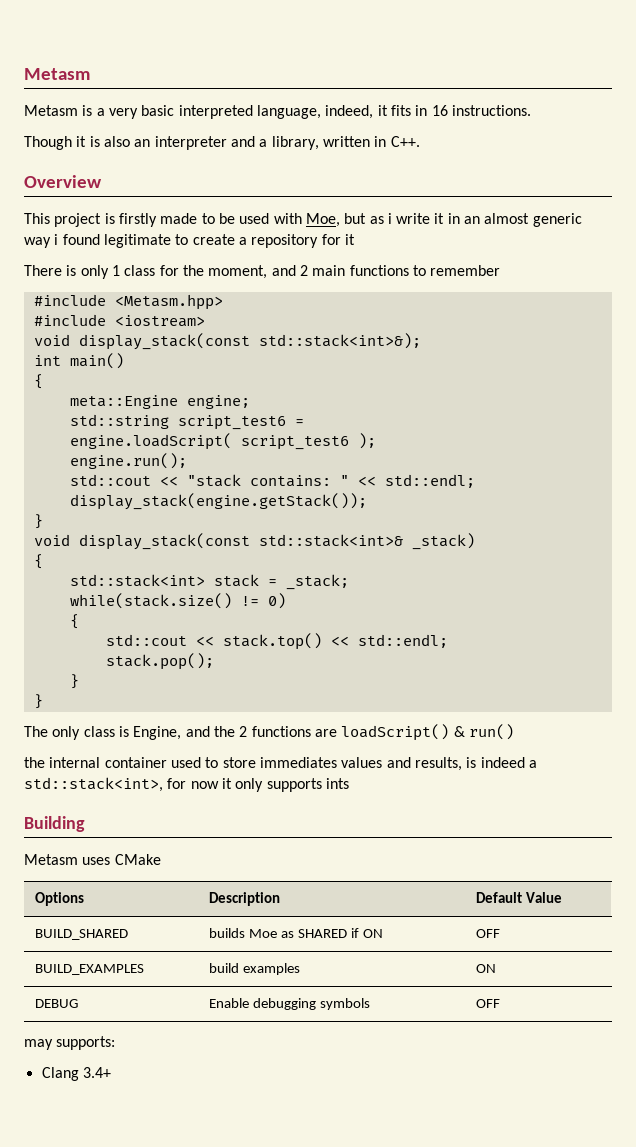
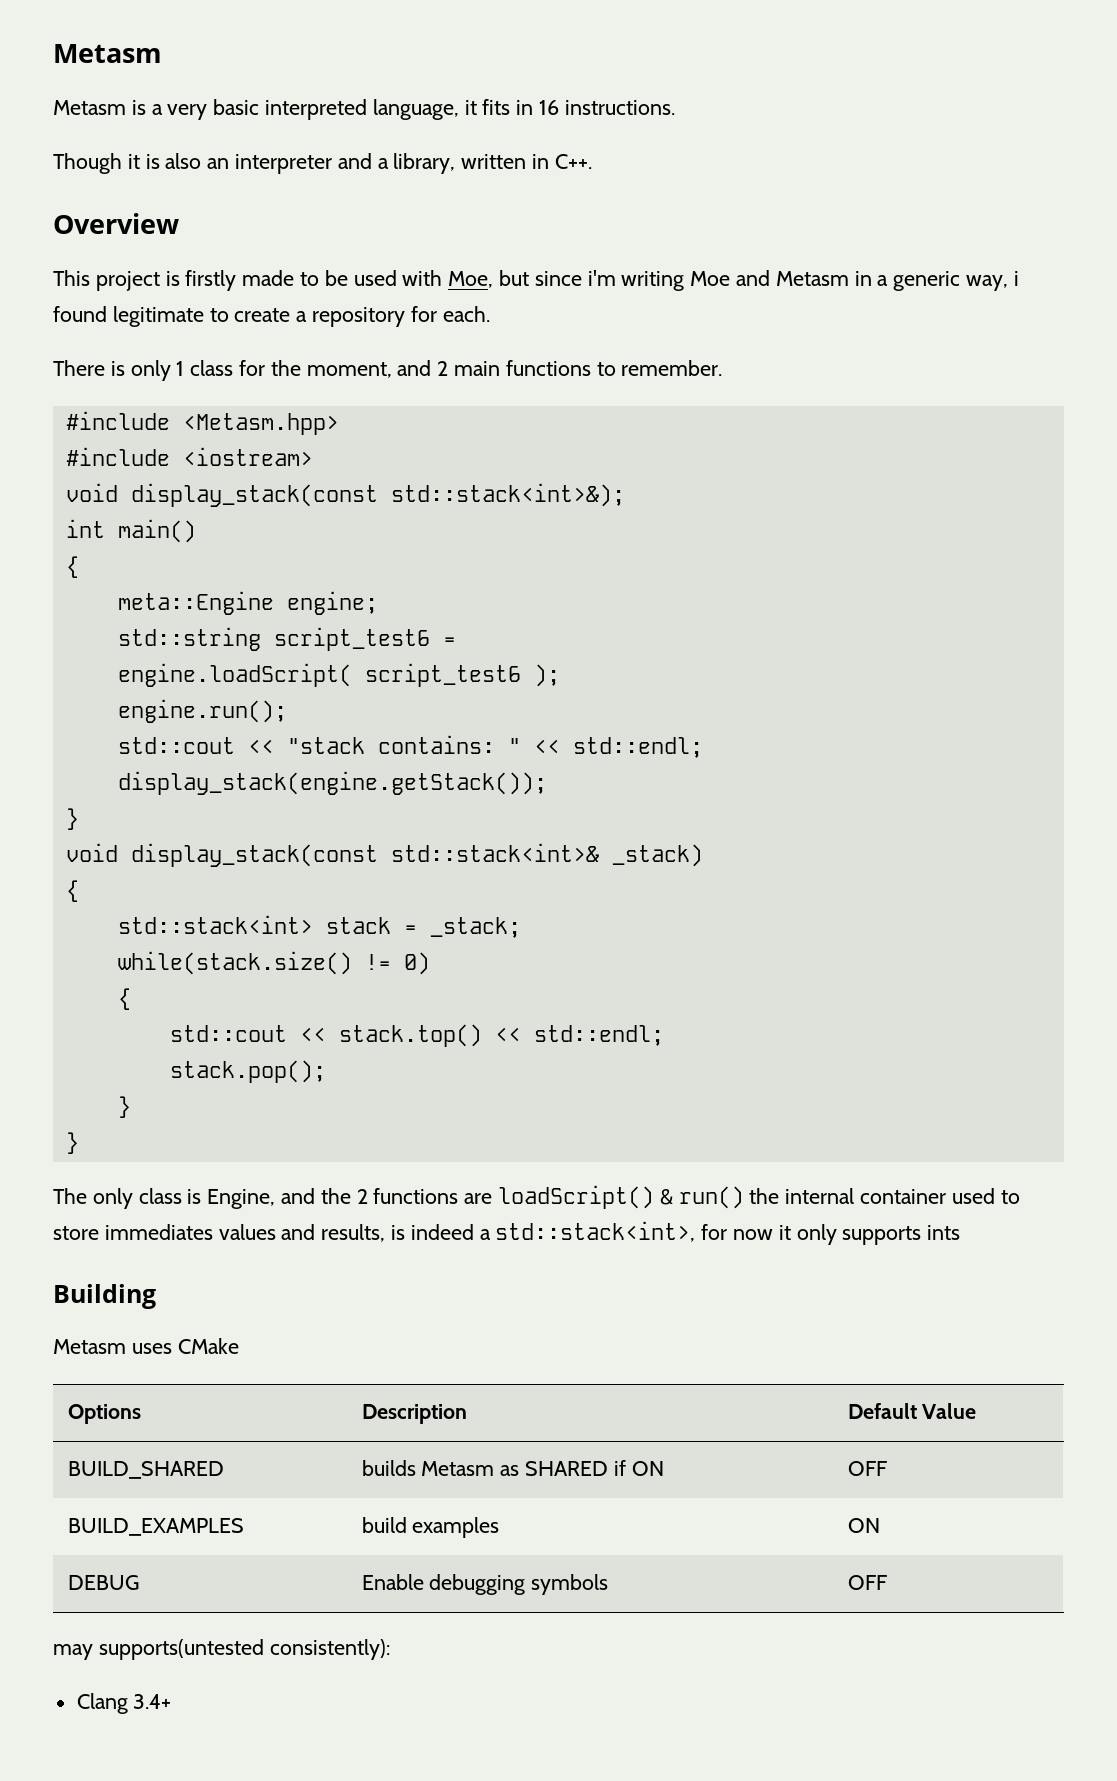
- Metasm is a very basic interpreted language, indeed, it fits in 16 instructions.
+ Metasm is a very basic interpreted language, it fits in 16 instructions.
- This project is firstly made to be used with Moe, but as i write it in an almost generic way i found legitimate to create a repository for it
+ This project is firstly made to be used with Moe, but since i'm writing Moe and Metasm in a generic way, i found legitimate to create a repository for each.
- There is only 1 class for the moment, and 2 main functions to remember
+ There is only 1 class for the moment, and 2 main functions to remember.
- The only class is Engine, and the 2 functions are loadScript() & run()
- the internal container used to store immediates values and results, is indeed a std::stack<int>, for now it only supports ints
+ The only class is Engine, and the 2 functions are loadScript() & run() the internal container used to store immediates values and results, is indeed a std::stack<int>, for now it only supports ints
- BUILD_SHARED | builds Moe as SHARED if ON | OFF
+ BUILD_SHARED | builds Metasm as SHARED if ON | OFF
- may supports:
+ may supports(untested consistently):

